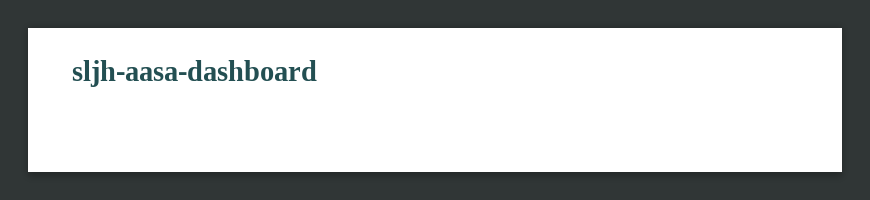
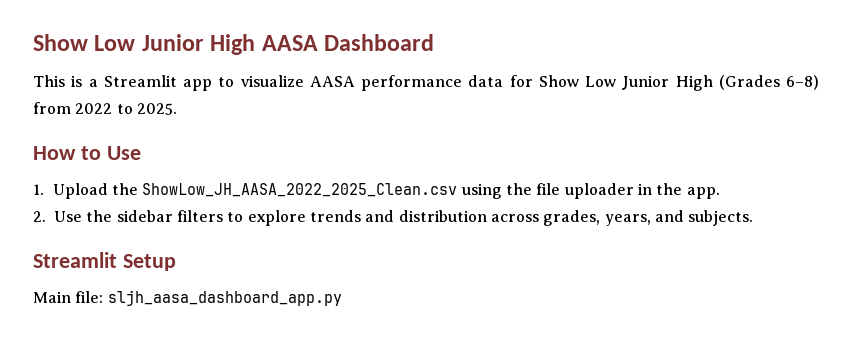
- sljh-aasa-dashboard
+ Show Low Junior High AASA Dashboard
+ This is a Streamlit app to visualize AASA performance data for Show Low Junior High (Grades 6–8) from 2022 to 2025.
+ How to Use
+ 1. Upload the ShowLow_JH_AASA_2022_2025_Clean.csv using the file uploader in the app.
+ 2. Use the sidebar filters to explore trends and distribution across grades, years, and subjects.
+ Streamlit Setup
+ Main file: sljh_aasa_dashboard_app.py

